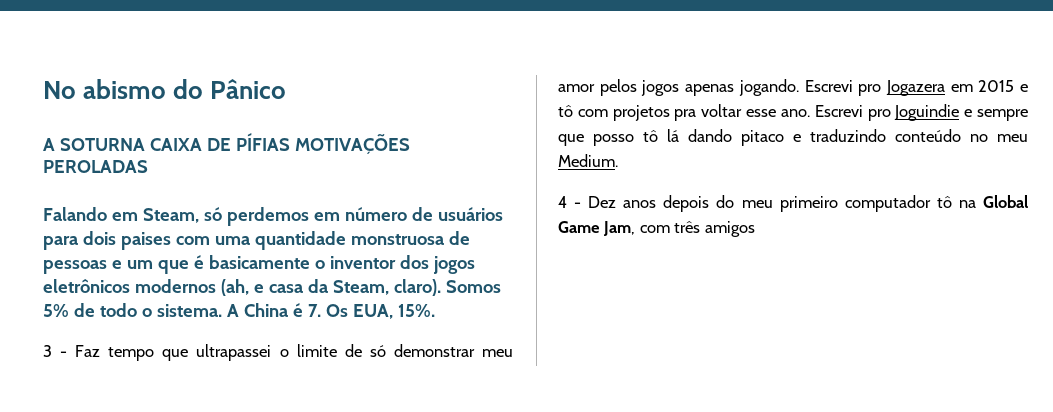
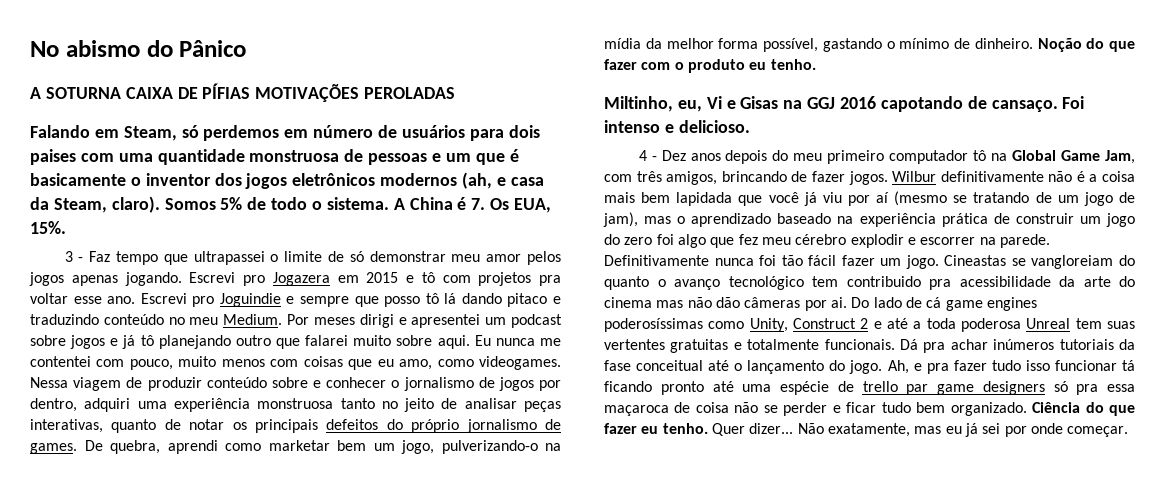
+ Por meses dirigi e apresentei um podcast sobre jogos e já tô planejando outro que falarei muito sobre aqui. Eu nunca me contentei com pouco, muito menos com coisas que eu amo, como videogames. Nessa viagem de produzir conteúdo sobre e conhecer o jornalismo de jogos por dentro, adquiri uma experiência monstruosa tanto no jeito de analisar peças interativas, quanto de notar os principais defeitos do próprio jornalismo de games. De quebra, aprendi como marketar bem um jogo, pulverizando-o na mídia da melhor forma possível, gastando o mínimo de dinheiro. Noção do que fazer com o produto eu tenho.
+ Miltinho, eu, Vi e Gisas na GGJ 2016 capotando de cansaço. Foi intenso e delicioso.
- 4 - Dez anos depois do meu primeiro computador tô na Global Game Jam, com três amigos
+ 4 - Dez anos depois do meu primeiro computador tô na Global Game Jam, com três amigos, brincando de fazer jogos. Wilbur definitivamente não é a coisa mais bem lapidada que você já viu por aí (mesmo se tratando de um jogo de jam), mas o aprendizado baseado na experiência prática de construir um jogo do zero foi algo que fez meu cérebro explodir e escorrer na parede. Definitivamente nunca foi tão fácil fazer um jogo. Cineastas se vangloreiam do quanto o avanço tecnológico tem contribuido pra acessibilidade da arte do cinema mas não dão câmeras por ai. Do lado de cá game engines poderosíssimas como Unity, Construct 2 e até a toda poderosa Unreal tem suas vertentes gratuitas e totalmente funcionais. Dá pra achar inúmeros tutoriais da fase conceitual até o lançamento do jogo. Ah, e pra fazer tudo isso funcionar tá ficando pronto até uma espécie de trello par game designers só pra essa maçaroca de coisa não se perder e ficar tudo bem organizado. Ciência do que fazer eu tenho. Quer dizer... Não exatamente, mas eu já sei por onde começar.

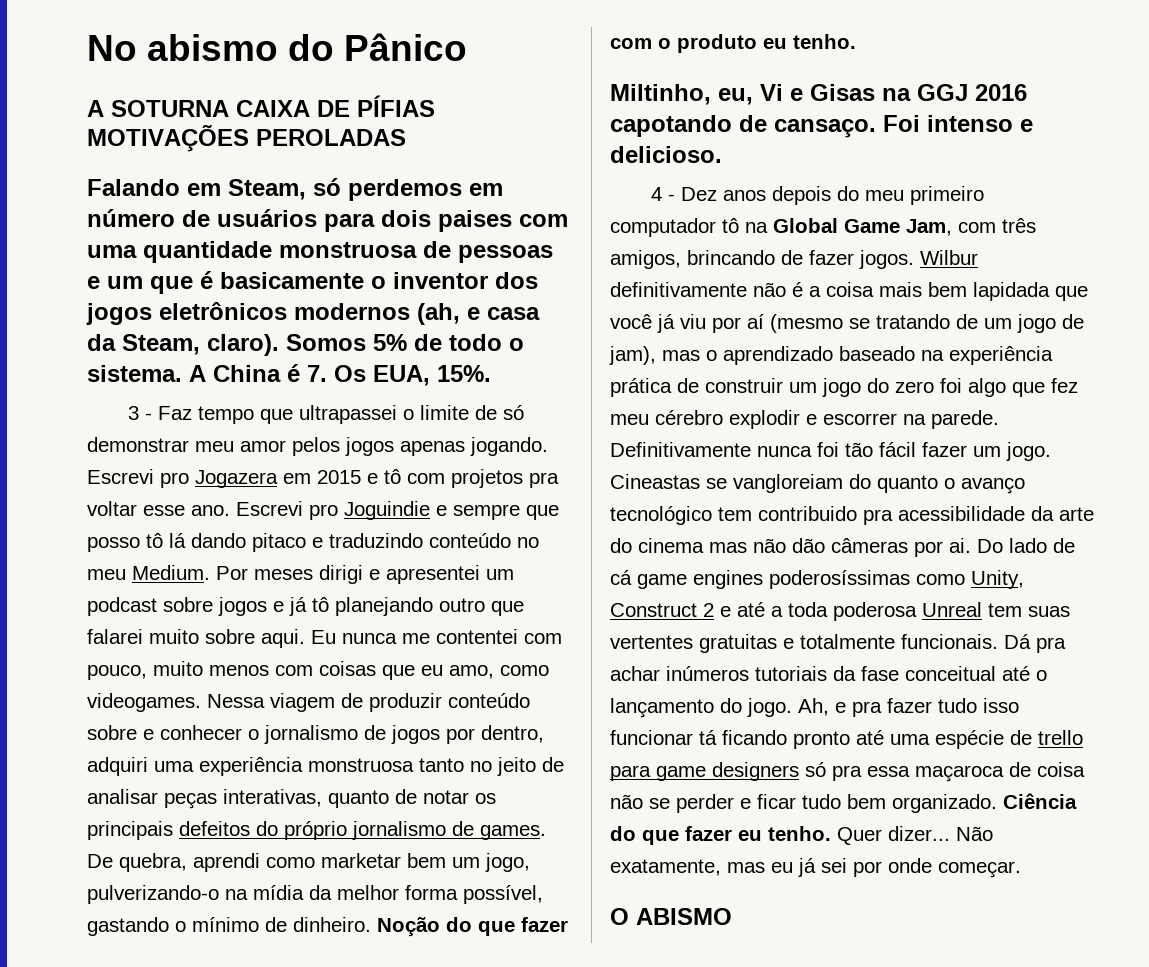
- Ah, e pra fazer tudo isso funcionar tá ficando pronto até uma espécie de trello par game designers só pra essa maçaroca de coisa não se perder e ficar tudo bem organizado.
+ Ah, e pra fazer tudo isso funcionar tá ficando pronto até uma espécie de trello para game designers só pra essa maçaroca de coisa não se perder e ficar tudo bem organizado.
+ O ABISMO

